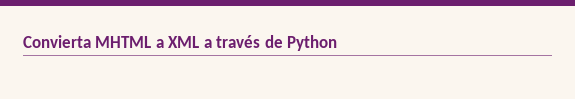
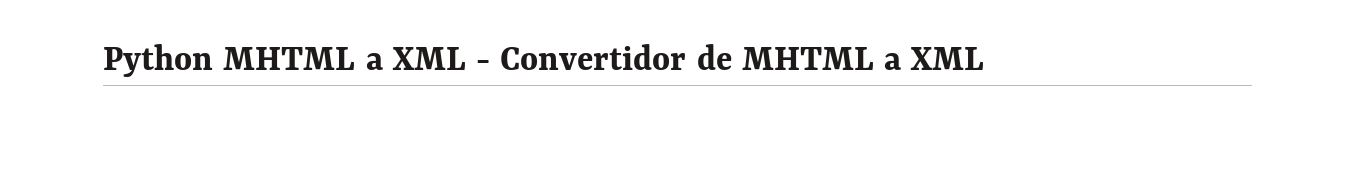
- Convierta MHTML a XML a través de Python
+ Python MHTML a XML - Convertidor de MHTML a XML

